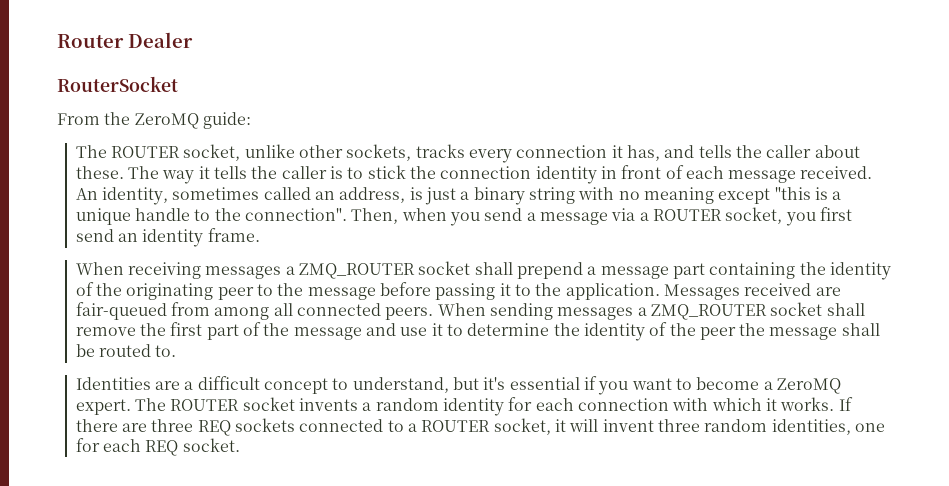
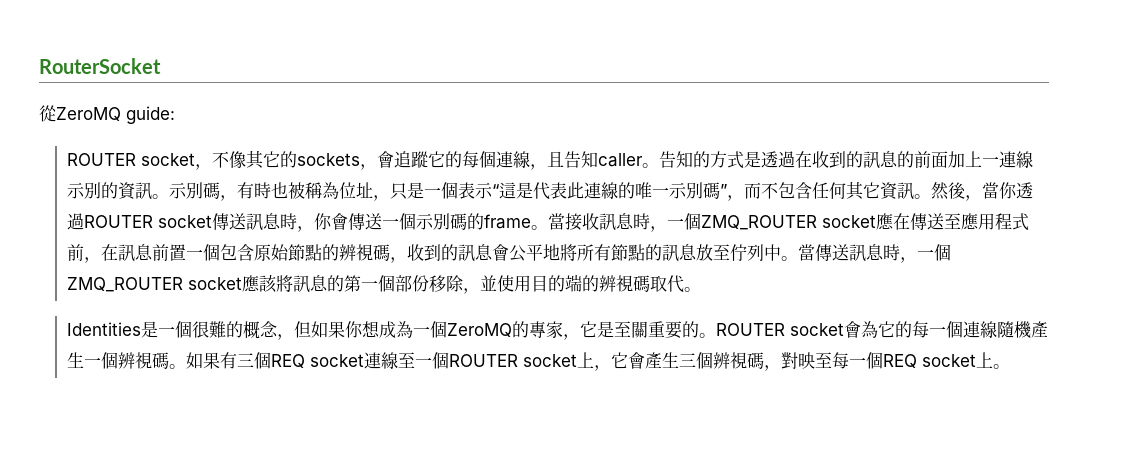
- Router Dealer
- From the ZeroMQ guide:
+ 從ZeroMQ guide:
- The ROUTER socket, unlike other sockets, tracks every connection it has, and tells the caller about these. The way it tells the caller is to stick the connection identity in front of each message received. An identity, sometimes called an address, is just a binary string with no meaning except "this is a unique handle to the connection". Then, when you send a message via a ROUTER socket, you first send an identity frame.
- When receiving messages a ZMQ_ROUTER socket shall prepend a message part containing the identity of the originating peer to the message before passing it to the application. Messages received are fair-queued from among all connected peers. When sending messages a ZMQ_ROUTER socket shall remove the first part of the message and use it to determine the identity of the peer the message shall be routed to.
- Identities are a difficult concept to understand, but it's essential if you want to become a ZeroMQ expert. The ROUTER socket invents a random identity for each connection with which it works. If there are three REQ sockets connected to a ROUTER socket, it will invent three random identities, one for each REQ socket.
+ ROUTER socket，不像其它的sockets，會追蹤它的每個連線，且告知caller。告知的方式是透過在收到的訊息的前面加上一連線示別的資訊。示別碼，有時也被稱為位址，只是一個表示“這是代表此連線的唯一示別碼”，而不包含任何其它資訊。然後，當你透過ROUTER socket傳送訊息時，你會傳送一個示別碼的frame。當接收訊息時，一個ZMQ_ROUTER socket應在傳送至應用程式前，在訊息前置一個包含原始節點的辨視碼，收到的訊息會公平地將所有節點的訊息放至佇列中。當傳送訊息時，一個ZMQ_ROUTER socket應該將訊息的第一個部份移除，並使用目的端的辨視碼取代。
+ Identities是一個很難的概念，但如果你想成為一個ZeroMQ的專家，它是至關重要的。ROUTER socket會為它的每一個連線隨機產生一個辨視碼。如果有三個REQ socket連線至一個ROUTER socket上，它會產生三個辨視碼，對映至每一個REQ socket上。

